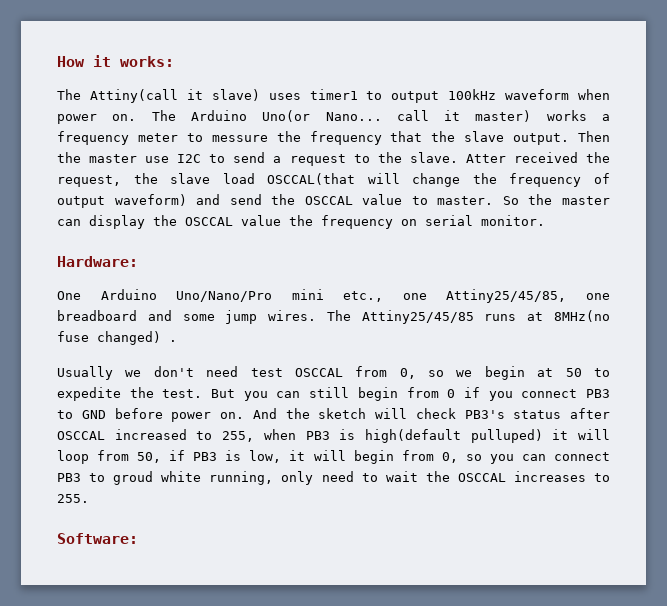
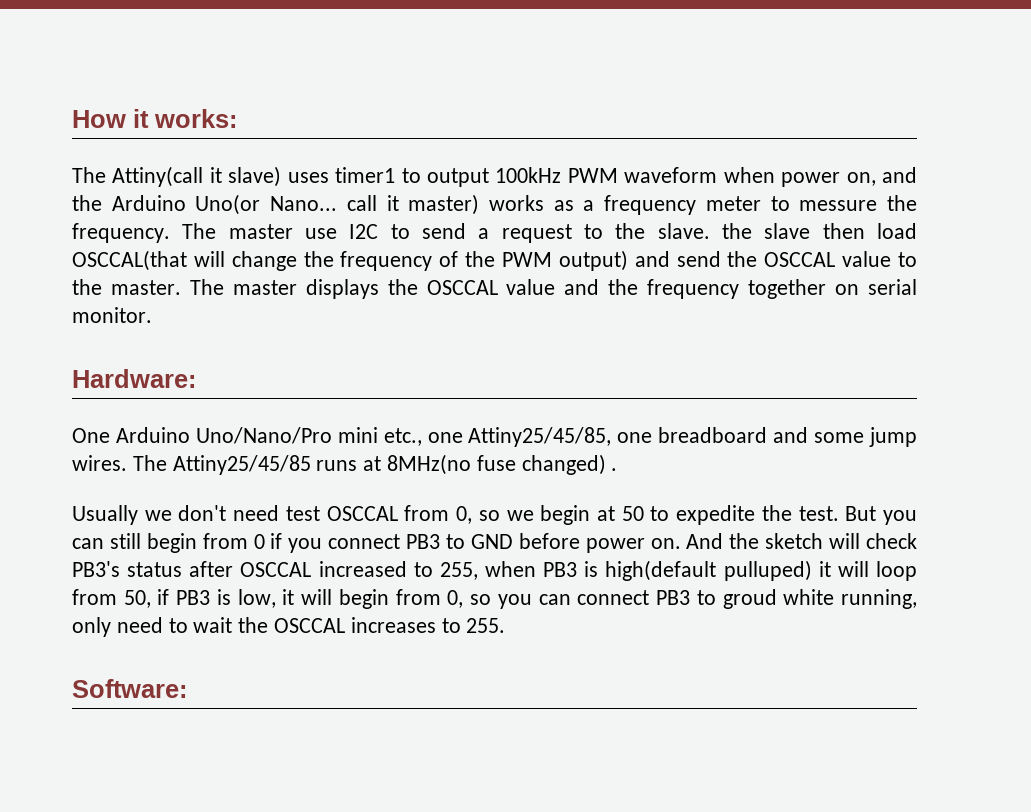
- The Attiny(call it slave) uses timer1 to output 100kHz waveform when power on. The Arduino Uno(or Nano... call it master) works a frequency meter to messure the frequency that the slave output. Then the master use I2C to send a request to the slave. Atter received the request, the slave load OSCCAL(that will change the frequency of output waveform) and send the OSCCAL value to master. So the master can display the OSCCAL value the frequency on serial monitor.
+ The Attiny(call it slave) uses timer1 to output 100kHz PWM waveform when power on, and the Arduino Uno(or Nano... call it master) works as a frequency meter to messure the frequency. The master use I2C to send a request to the slave. the slave then load OSCCAL(that will change the frequency of the PWM output) and send the OSCCAL value to the master. The master displays the OSCCAL value and the frequency together on serial monitor.

